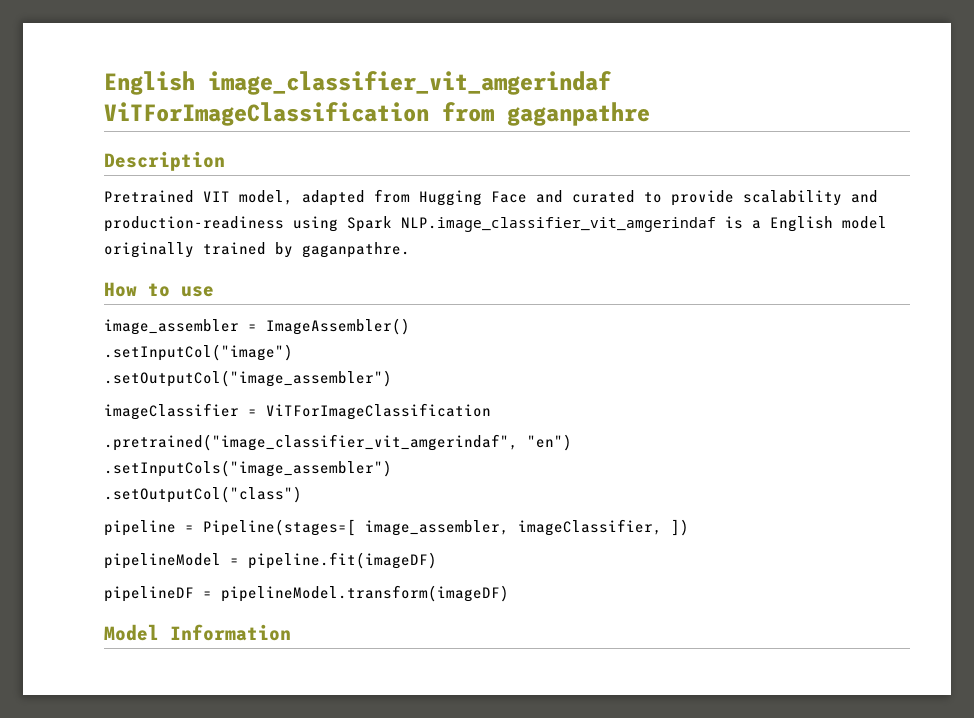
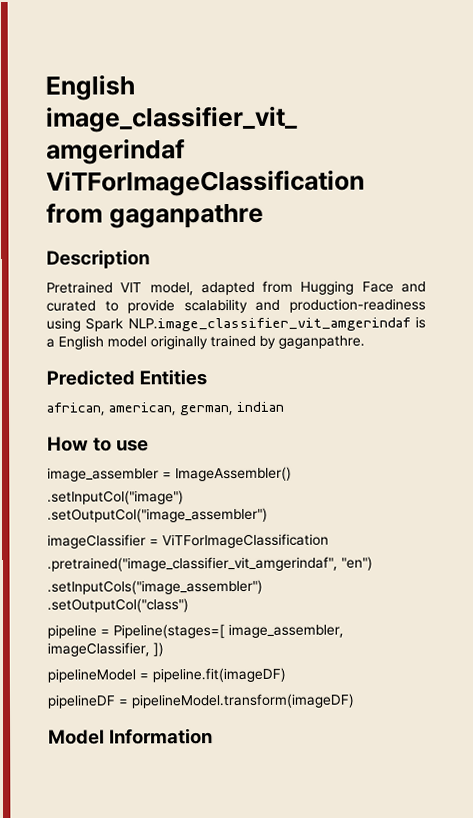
+ Predicted Entities
+ african, american, german, indian

